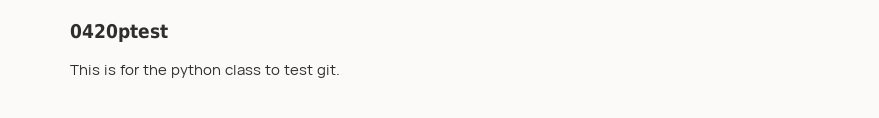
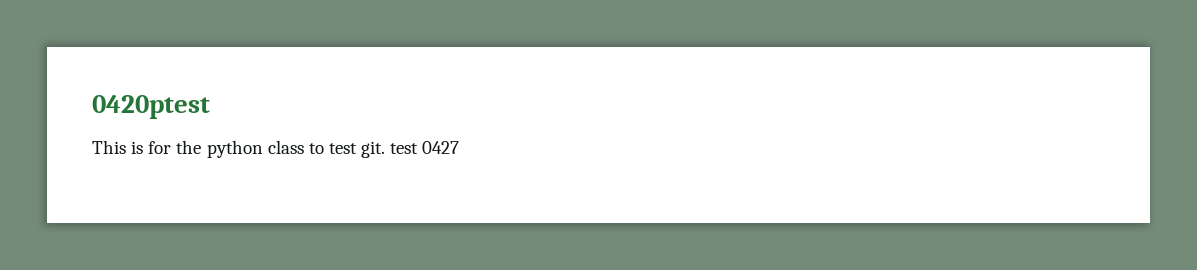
- This is for the python class to test git.
+ This is for the python class to test git. test 0427

